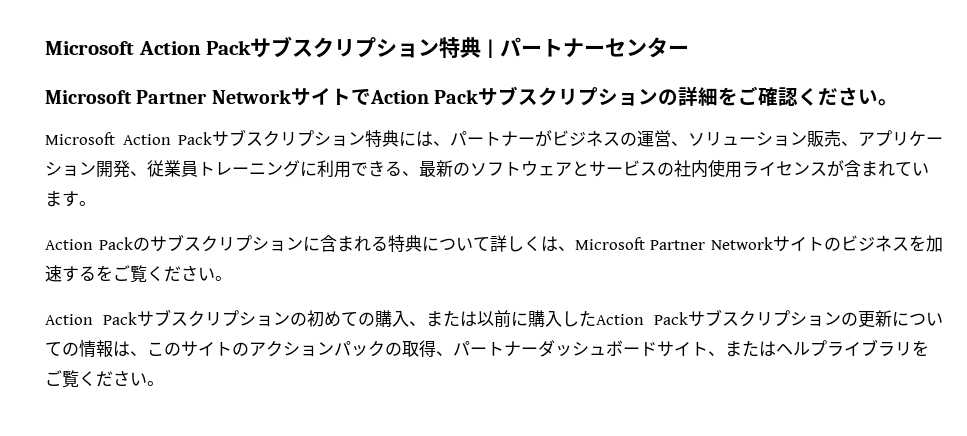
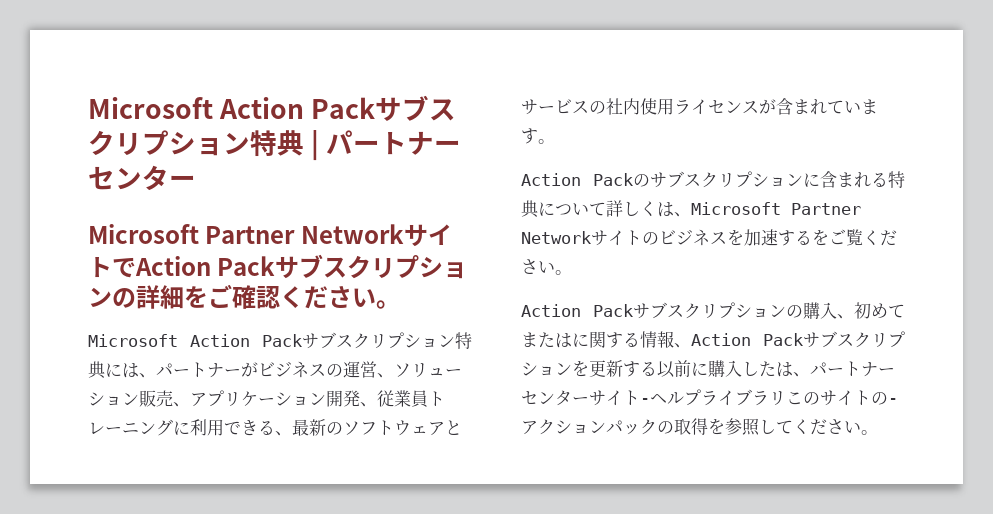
- Action Packサブスクリプションの初めての購入、または以前に購入したAction Packサブスクリプションの更新についての情報は、このサイトのアクションパックの取得、パートナーダッシュボードサイト、またはヘルプライブラリをご覧ください。
+ Action Packサブスクリプションの購入、初めてまたはに関する情報、Action Packサブスクリプションを更新する以前に購入したは、パートナーセンターサイト-ヘルプライブラリこのサイトの-アクションパックの取得を参照してください。

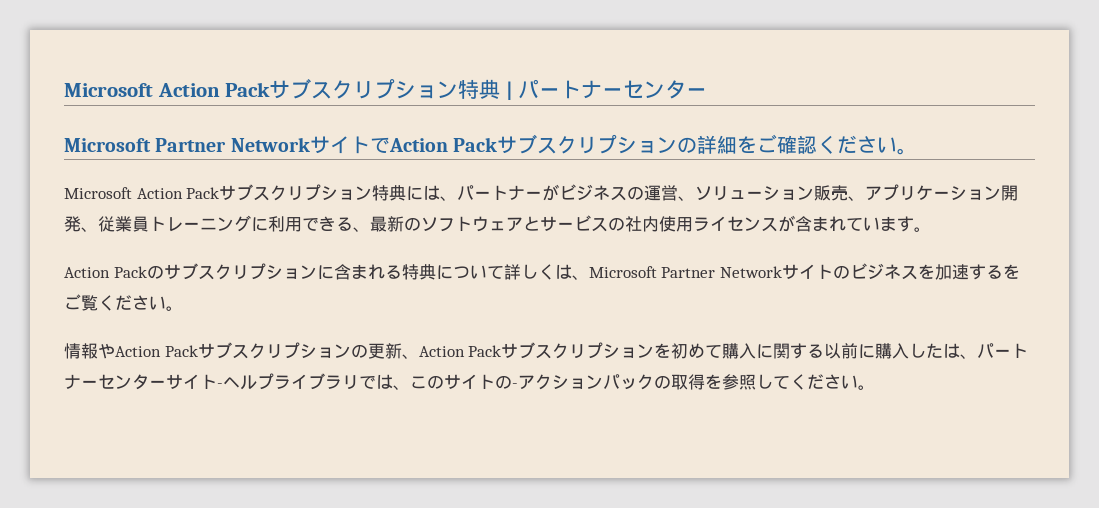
- Action Packサブスクリプションの購入、初めてまたはに関する情報、Action Packサブスクリプションを更新する以前に購入したは、パートナーセンターサイト-ヘルプライブラリこのサイトの-アクションパックの取得を参照してください。
+ 情報やAction Packサブスクリプションの更新、Action Packサブスクリプションを初めて購入に関する以前に購入したは、パートナーセンターサイト-ヘルプライブラリでは、このサイトの-アクションパックの取得を参照してください。

